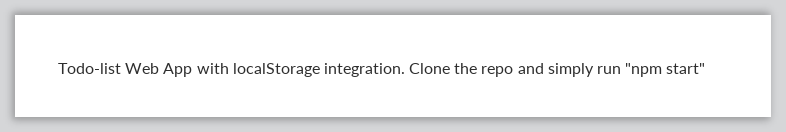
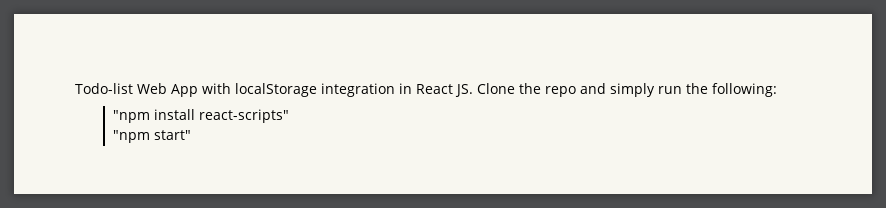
- Todo-list Web App with localStorage integration. Clone the repo and simply run "npm start"
+ Todo-list Web App with localStorage integration in React JS. Clone the repo and simply run the following:
+ "npm install react-scripts"
+ "npm start"

